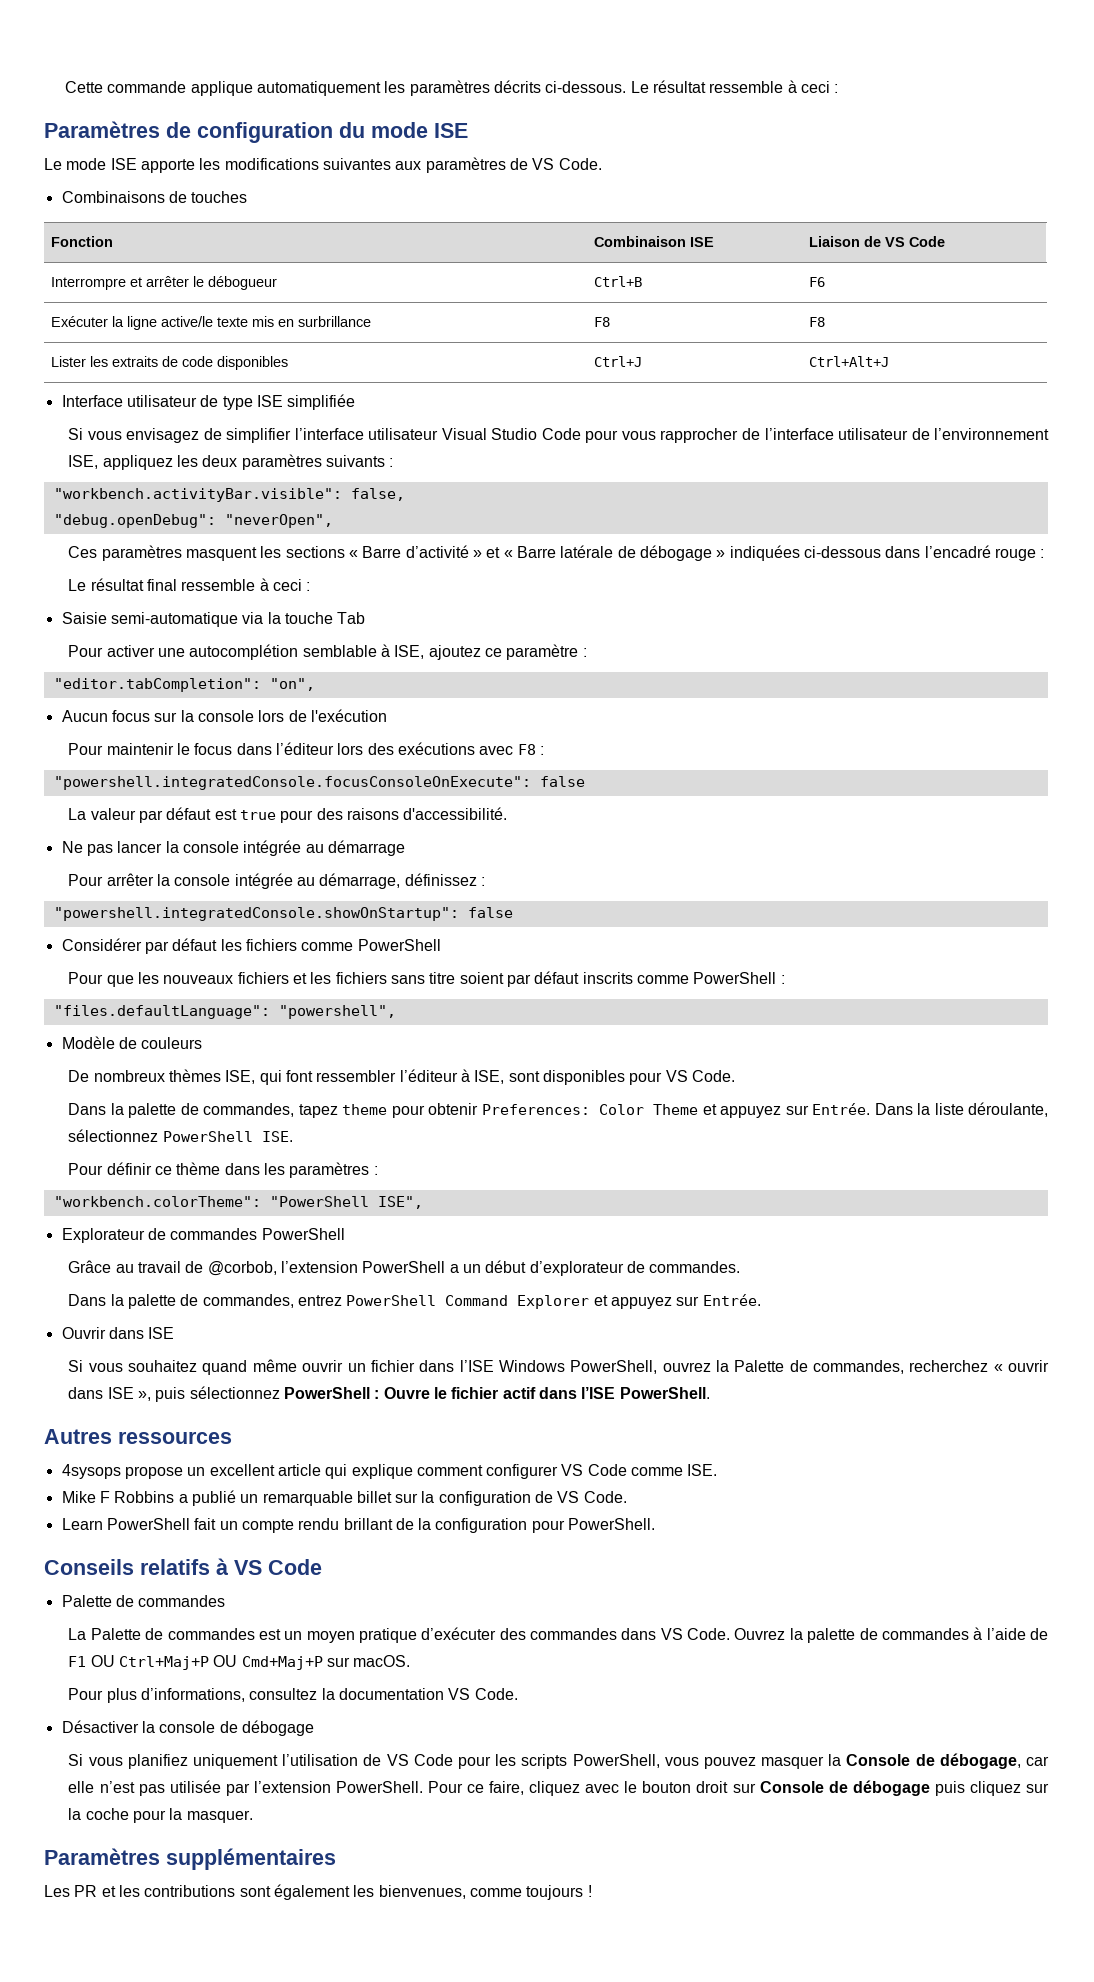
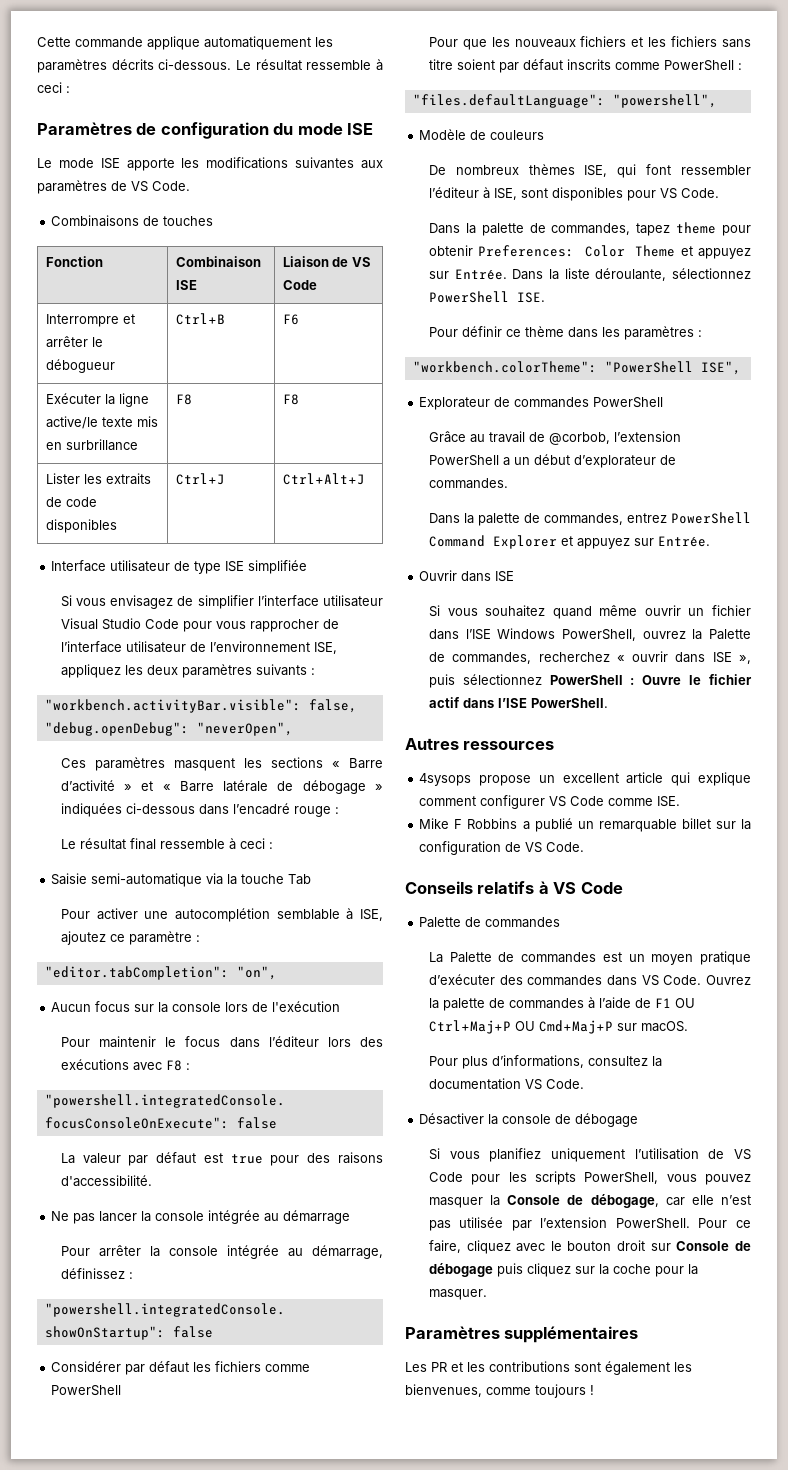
- Learn PowerShell fait un compte rendu brillant de la configuration pour PowerShell.

